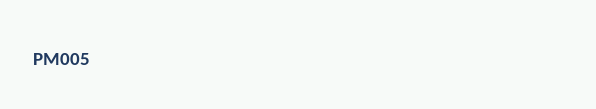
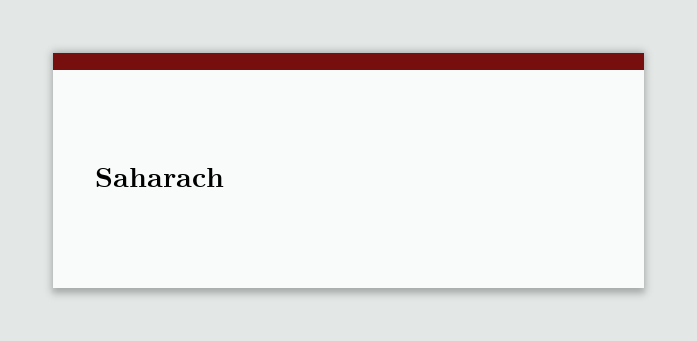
- PM005
+ Saharach

